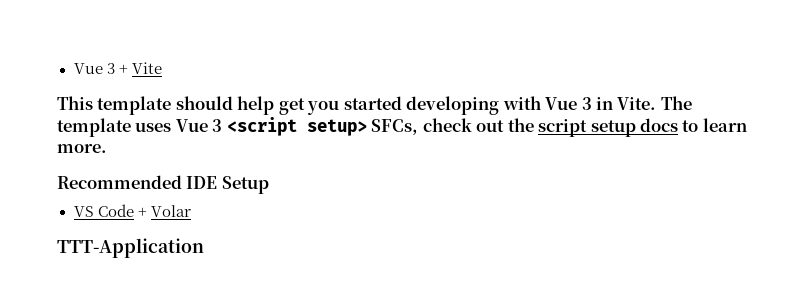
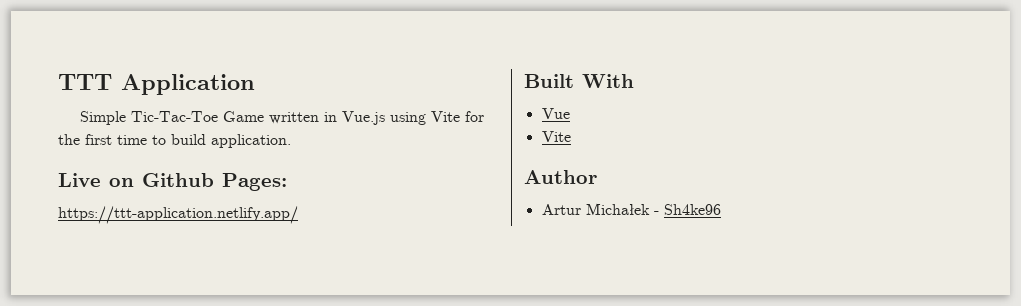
- Vue 3 + Vite
+ TTT Application
+ Simple Tic-Tac-Toe Game written in Vue.js using Vite for the first time to build application.
+ Live on Github Pages:
+ https://ttt-application.netlify.app/
+ Built With
+ Vue
+ Vite
- This template should help get you started developing with Vue 3 in Vite. The template uses Vue 3 <script setup> SFCs, check out the script setup docs to learn more.
- Recommended IDE Setup
- VS Code + Volar
- TTT-Application
+ Author
+ Artur Michałek - Sh4ke96

